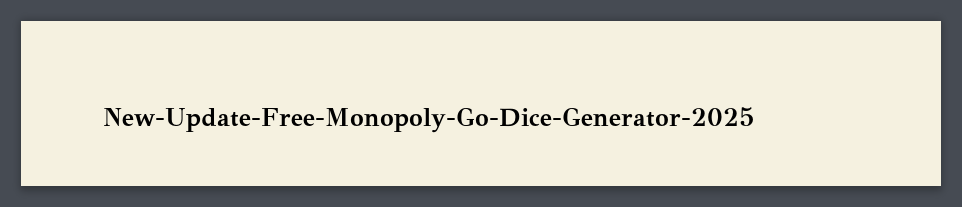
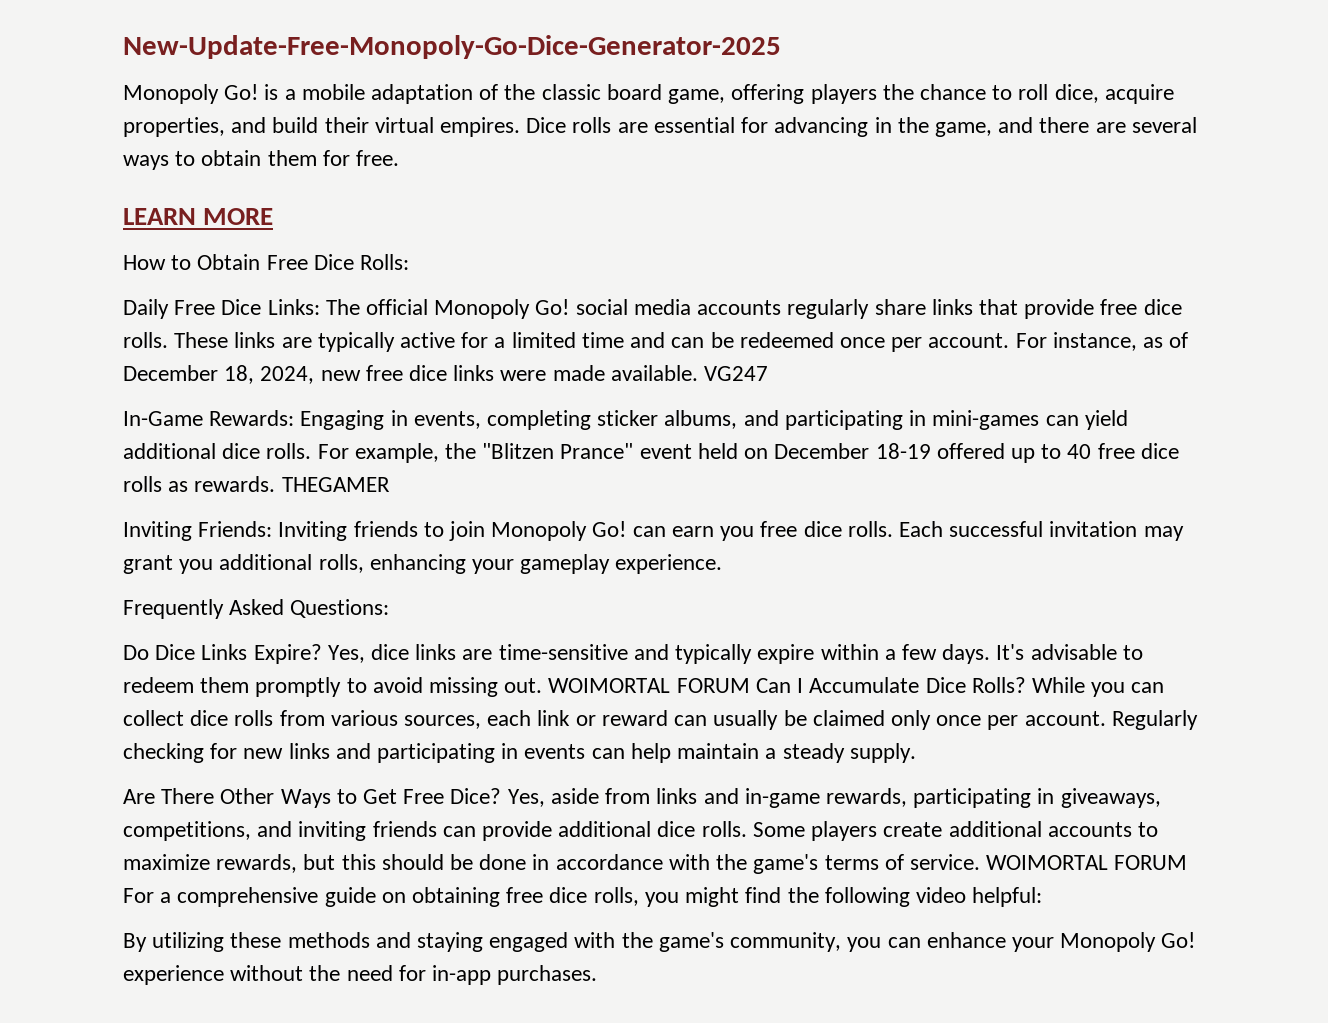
+ Monopoly Go! is a mobile adaptation of the classic board game, offering players the chance to roll dice, acquire properties, and build their virtual empires. Dice rolls are essential for advancing in the game, and there are several ways to obtain them for free.
+ LEARN MORE
+ How to Obtain Free Dice Rolls:
+ Daily Free Dice Links: The official Monopoly Go! social media accounts regularly share links that provide free dice rolls. These links are typically active for a limited time and can be redeemed once per account. For instance, as of December 18, 2024, new free dice links were made available. VG247
+ In-Game Rewards: Engaging in events, completing sticker albums, and participating in mini-games can yield additional dice rolls. For example, the "Blitzen Prance" event held on December 18-19 offered up to 40 free dice rolls as rewards. THEGAMER
+ Inviting Friends: Inviting friends to join Monopoly Go! can earn you free dice rolls. Each successful invitation may grant you additional rolls, enhancing your gameplay experience.
+ Frequently Asked Questions:
+ Do Dice Links Expire? Yes, dice links are time-sensitive and typically expire within a few days. It's advisable to redeem them promptly to avoid missing out. WOIMORTAL FORUM Can I Accumulate Dice Rolls? While you can collect dice rolls from various sources, each link or reward can usually be claimed only once per account. Regularly checking for new links and participating in events can help maintain a steady supply.
+ Are There Other Ways to Get Free Dice? Yes, aside from links and in-game rewards, participating in giveaways, competitions, and inviting friends can provide additional dice rolls. Some players create additional accounts to maximize rewards, but this should be done in accordance with the game's terms of service. WOIMORTAL FORUM For a comprehensive guide on obtaining free dice rolls, you might find the following video helpful:
+ By utilizing these methods and staying engaged with the game's community, you can enhance your Monopoly Go! experience without the need for in-app purchases.

